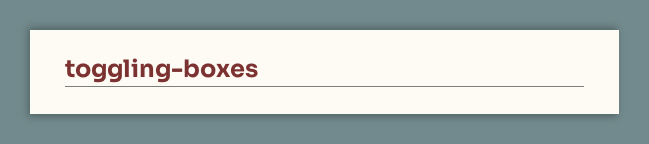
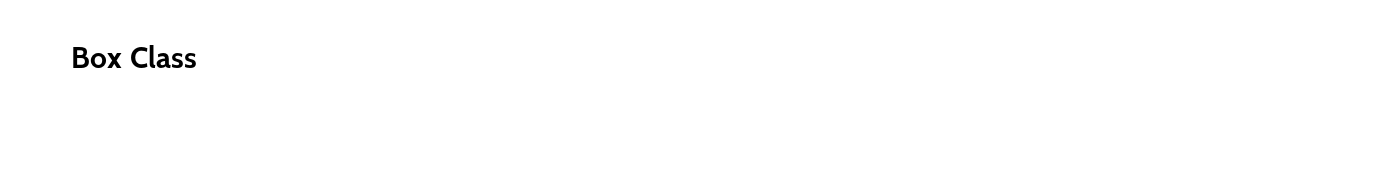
- toggling-boxes
+ Box Class

